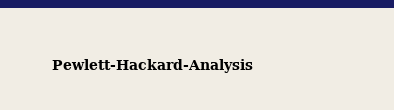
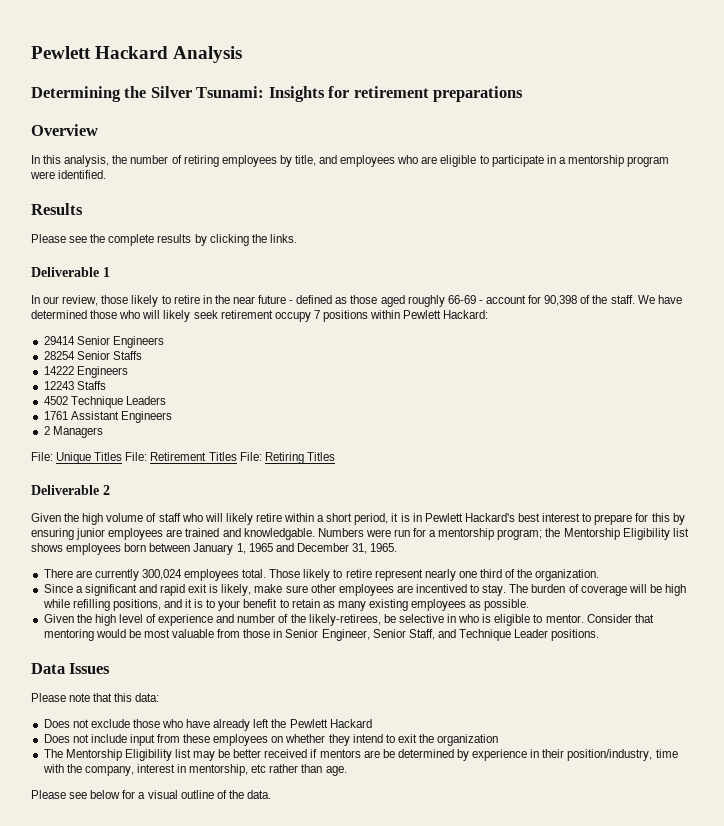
- Pewlett-Hackard-Analysis
+ Pewlett Hackard Analysis
+ Determining the Silver Tsunami: Insights for retirement preparations
+ Overview
+ In this analysis, the number of retiring employees by title, and employees who are eligible to participate in a mentorship program were identified.
+ Results
+ Please see the complete results by clicking the links.
+ Deliverable 1
+ In our review, those likely to retire in the near future - defined as those aged roughly 66-69 - account for 90,398 of the staff. We have determined those who will likely seek retirement occupy 7 positions within Pewlett Hackard:
+ 29414 Senior Engineers
+ 28254 Senior Staffs
+ 14222 Engineers
+ 12243 Staffs
+ 4502 Technique Leaders
+ 1761 Assistant Engineers
+ 2 Managers
+ File: Unique Titles File: Retirement Titles File: Retiring Titles
+ Deliverable 2
+ Given the high volume of staff who will likely retire within a short period, it is in Pewlett Hackard's best interest to prepare for this by ensuring junior employees are trained and knowledgable. Numbers were run for a mentorship program; the Mentorship Eligibility list shows employees born between January 1, 1965 and December 31, 1965.
+ There are currently 300,024 employees total. Those likely to retire represent nearly one third of the organization.
+ Since a significant and rapid exit is likely, make sure other employees are incentived to stay. The burden of coverage will be high while refilling positions, and it is to your benefit to retain as many existing employees as possible.
+ Given the high level of experience and number of the likely-retirees, be selective in who is eligible to mentor. Consider that mentoring would be most valuable from those in Senior Engineer, Senior Staff, and Technique Leader positions.
+ Data Issues
+ Please note that this data:
+ Does not exclude those who have already left the Pewlett Hackard
+ Does not include input from these employees on whether they intend to exit the organization
+ The Mentorship Eligibility list may be better received if mentors are be determined by experience in their position/industry, time with the company, interest in mentorship, etc rather than age.
+ Please see below for a visual outline of the data.

